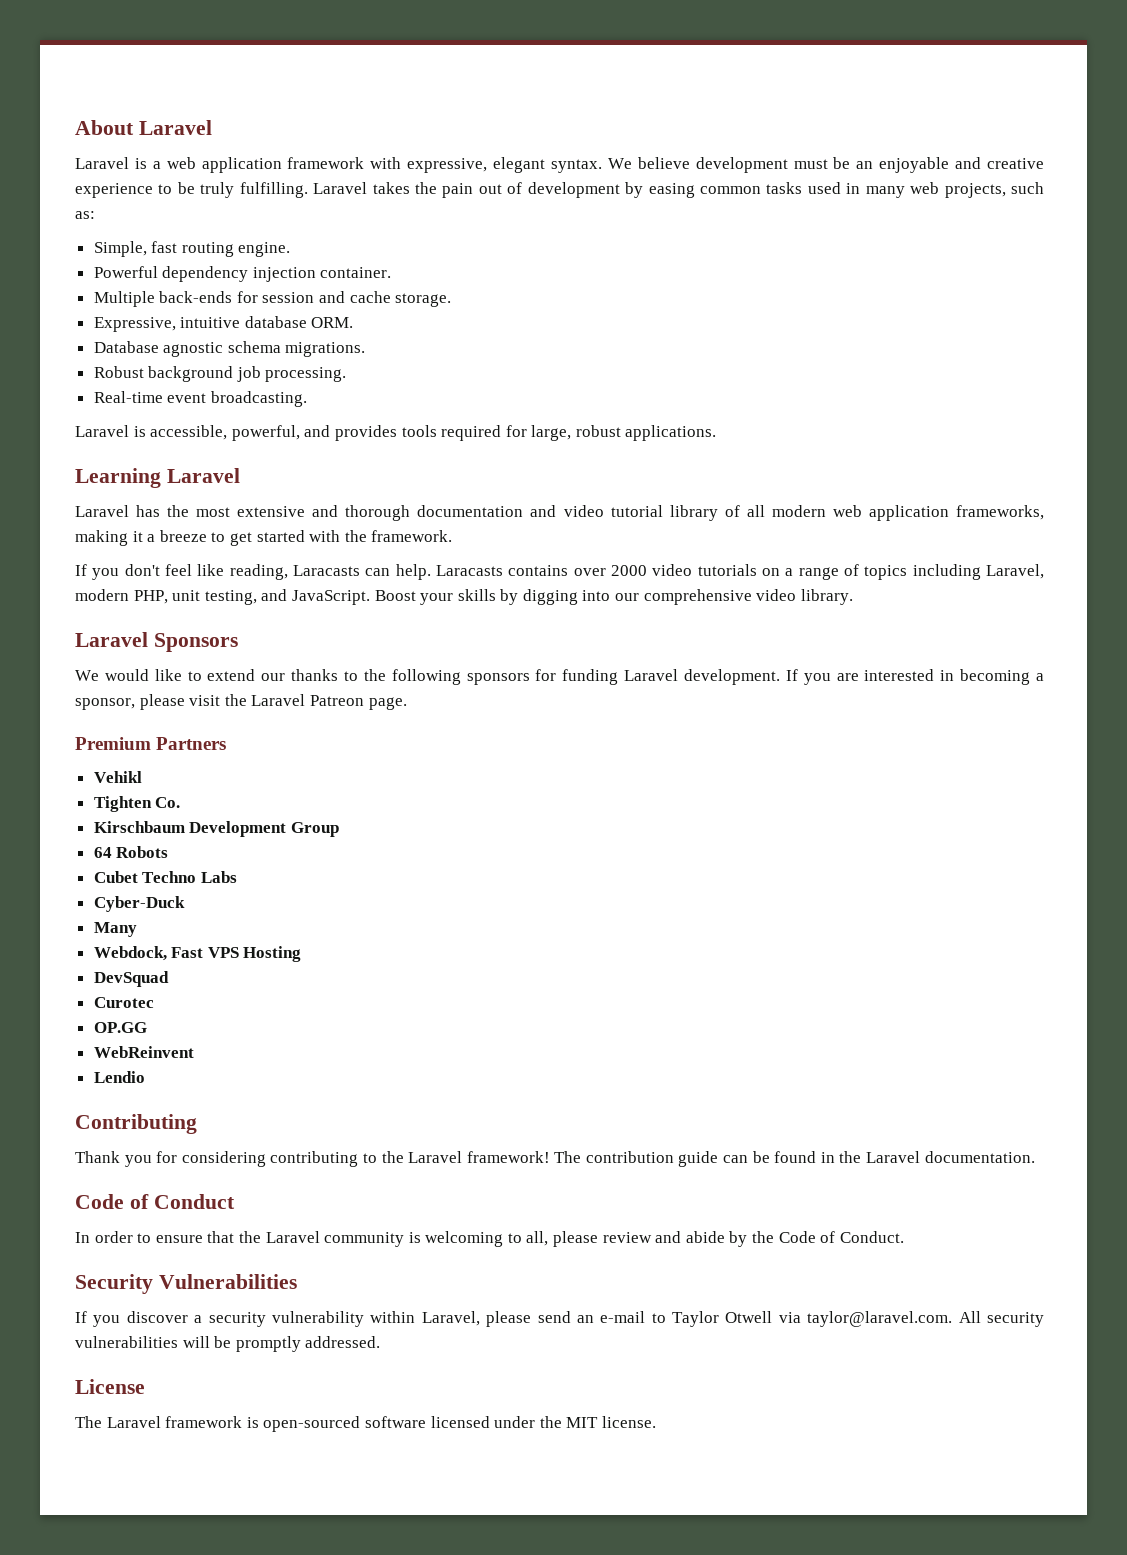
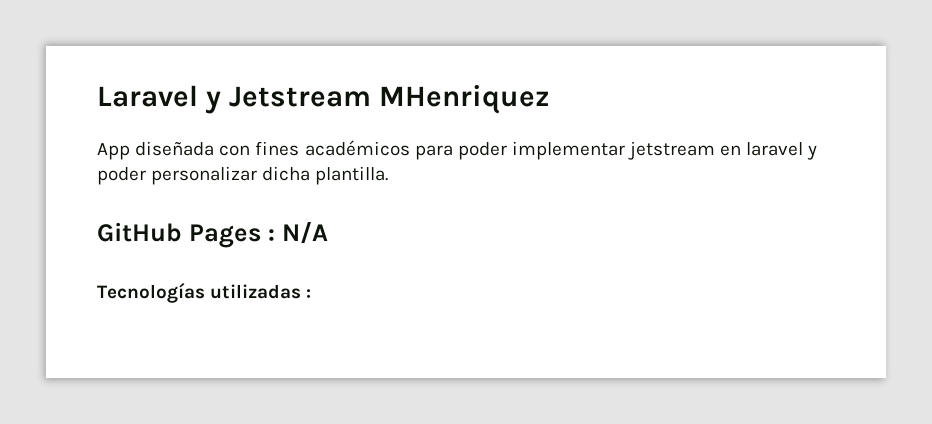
- About Laravel
- Laravel is a web application framework with expressive, elegant syntax. We believe development must be an enjoyable and creative experience to be truly fulfilling. Laravel takes the pain out of development by easing common tasks used in many web projects, such as:
- Simple, fast routing engine.
- Powerful dependency injection container.
- Multiple back-ends for session and cache storage.
- Expressive, intuitive database ORM.
- Database agnostic schema migrations.
- Robust background job processing.
- Real-time event broadcasting.
- Laravel is accessible, powerful, and provides tools required for large, robust applications.
- Learning Laravel
- Laravel has the most extensive and thorough documentation and video tutorial library of all modern web application frameworks, making it a breeze to get started with the framework.
- If you don't feel like reading, Laracasts can help. Laracasts contains over 2000 video tutorials on a range of topics including Laravel, modern PHP, unit testing, and JavaScript. Boost your skills by digging into our comprehensive video library.
- Laravel Sponsors
- We would like to extend our thanks to the following sponsors for funding Laravel development. If you are interested in becoming a sponsor, please visit the Laravel Patreon page.
- Premium Partners
- Vehikl
- Tighten Co.
- Kirschbaum Development Group
- 64 Robots
- Cubet Techno Labs
- Cyber-Duck
- Many
- Webdock, Fast VPS Hosting
- DevSquad
- Curotec
- OP.GG
- WebReinvent
- Lendio
- Contributing
- Thank you for considering contributing to the Laravel framework! The contribution guide can be found in the Laravel documentation.
- Code of Conduct
- In order to ensure that the Laravel community is welcoming to all, please review and abide by the Code of Conduct.
- Security Vulnerabilities
- If you discover a security vulnerability within Laravel, please send an e-mail to Taylor Otwell via taylor@laravel.com. All security vulnerabilities will be promptly addressed.
- License
- The Laravel framework is open-sourced software licensed under the MIT license.
+ Laravel y Jetstream MHenriquez
+ App diseñada con fines académicos para poder implementar jetstream en laravel y poder personalizar dicha plantilla.
+ GitHub Pages : N/A
+ Tecnologías utilizadas :

